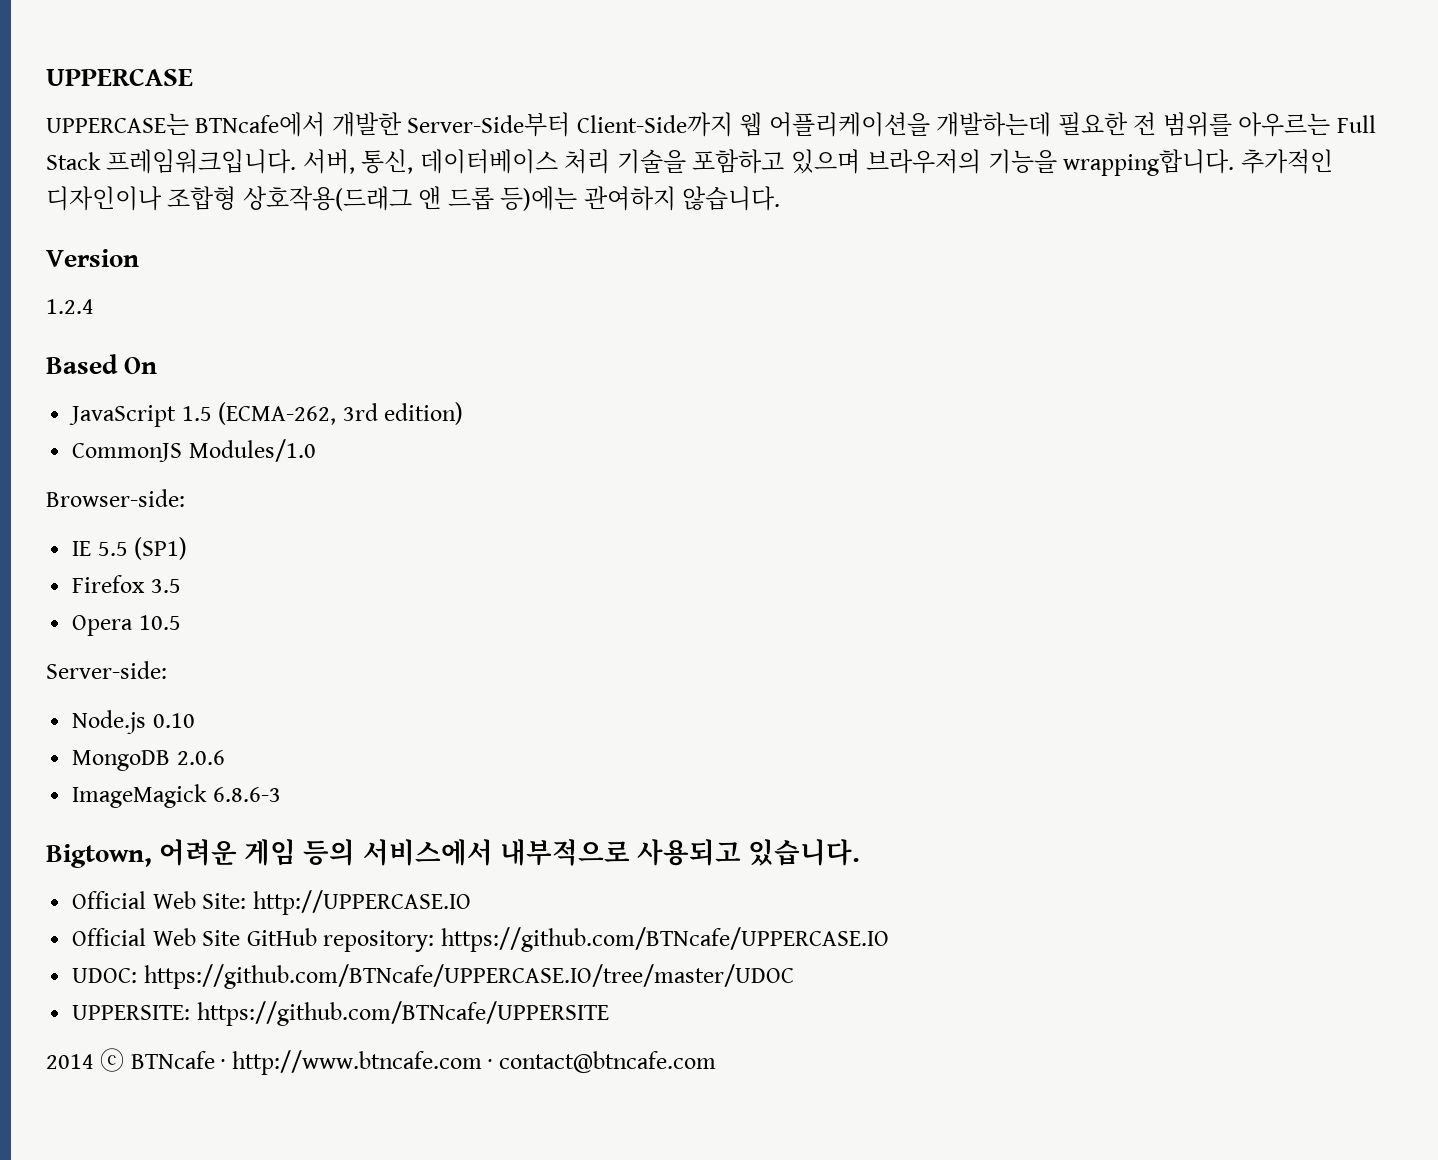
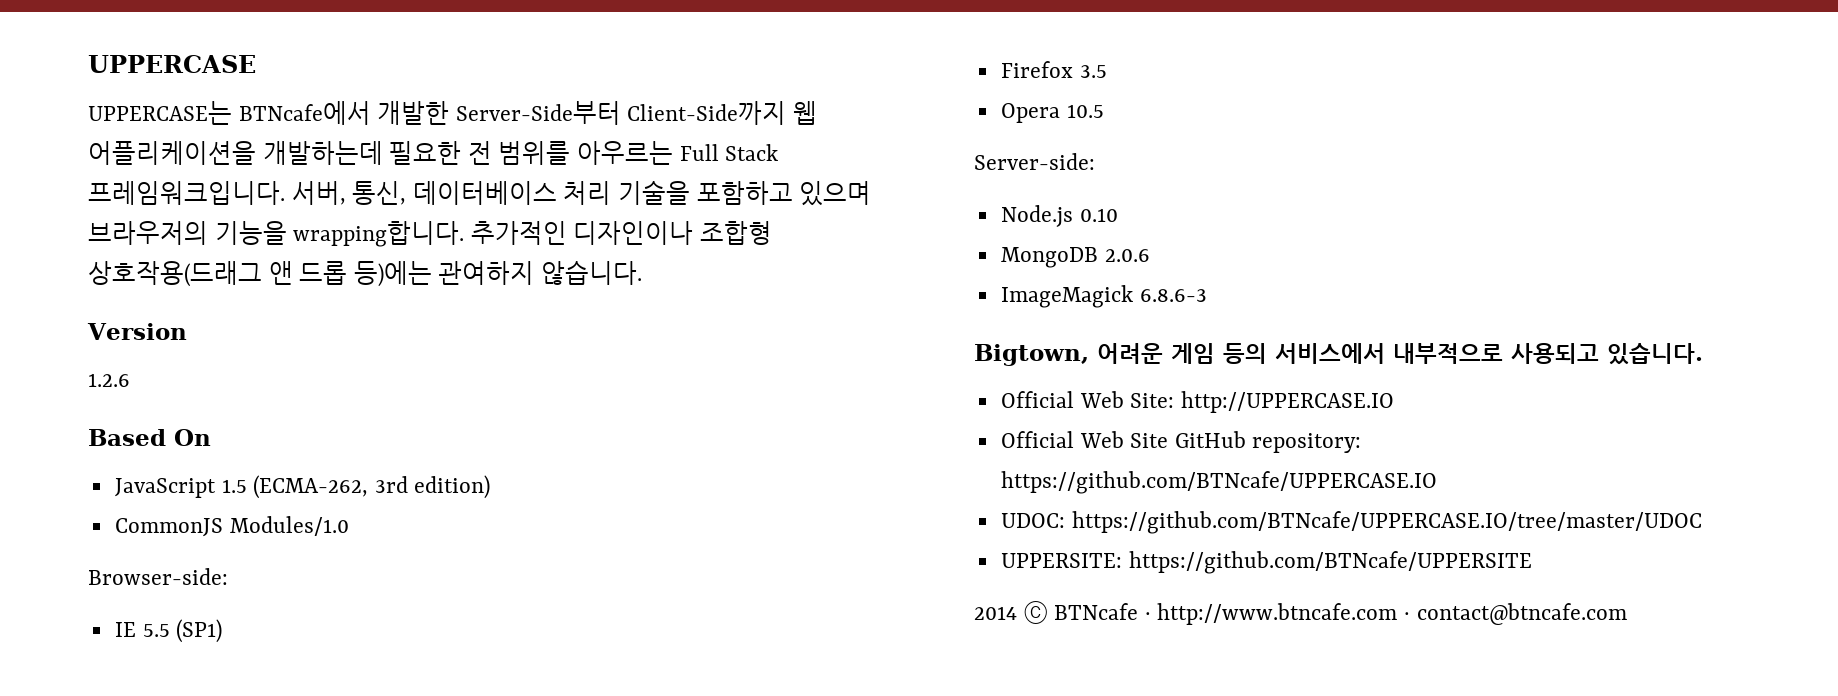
- 1.2.4
+ 1.2.6

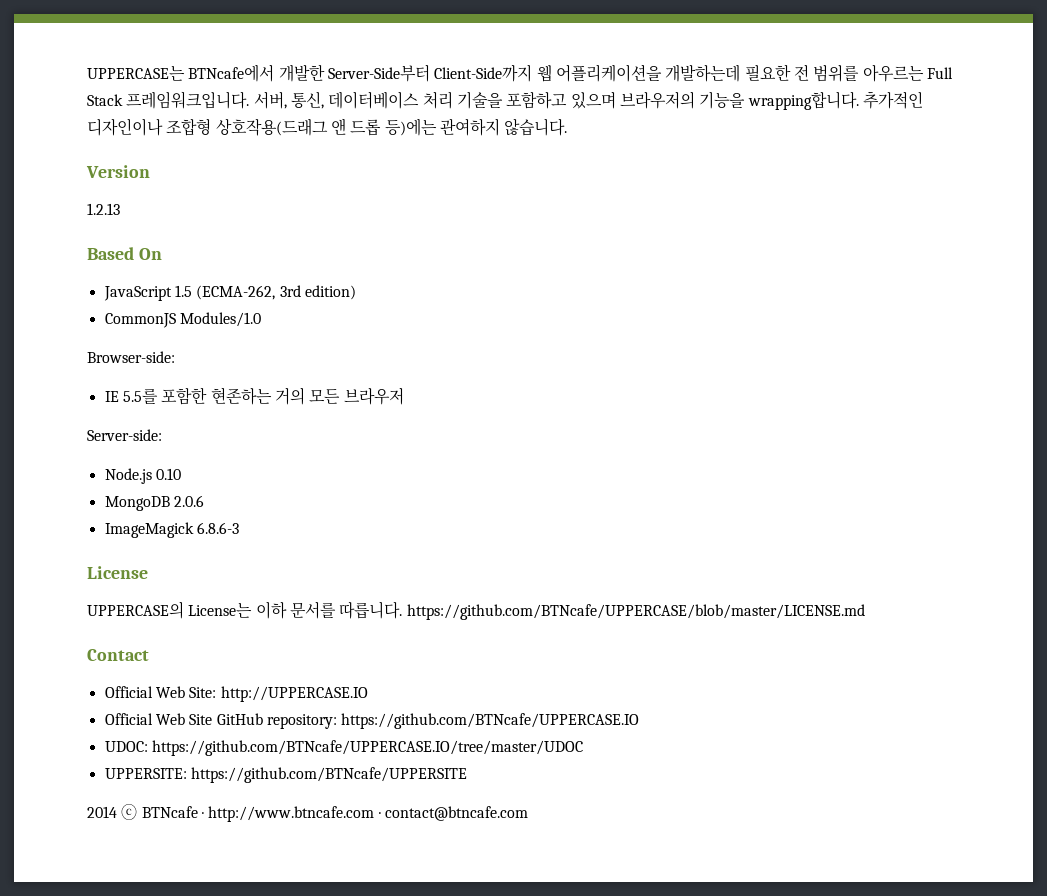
- UPPERCASE
- 1.2.6
+ 1.2.13
- IE 5.5 (SP1)
- Firefox 3.5
- Opera 10.5
+ IE 5.5를 포함한 현존하는 거의 모든 브라우저
- Bigtown, 어려운 게임 등의 서비스에서 내부적으로 사용되고 있습니다.
+ License
+ UPPERCASE의 License는 이하 문서를 따릅니다. https://github.com/BTNcafe/UPPERCASE/blob/master/LICENSE.md
+ Contact

